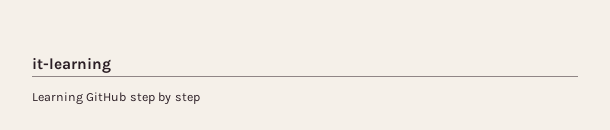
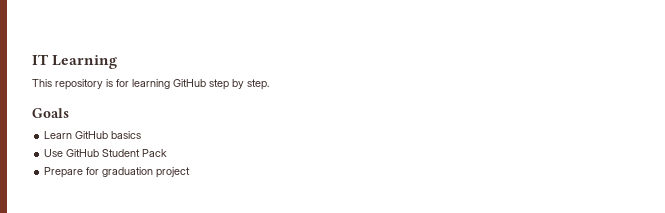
- it-learning
- Learning GitHub step by step
+ IT Learning
+ This repository is for learning GitHub step by step.
+ Goals
+ Learn GitHub basics
+ Use GitHub Student Pack
+ Prepare for graduation project

